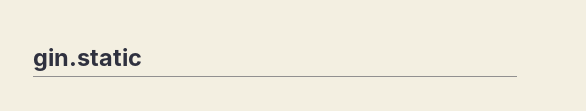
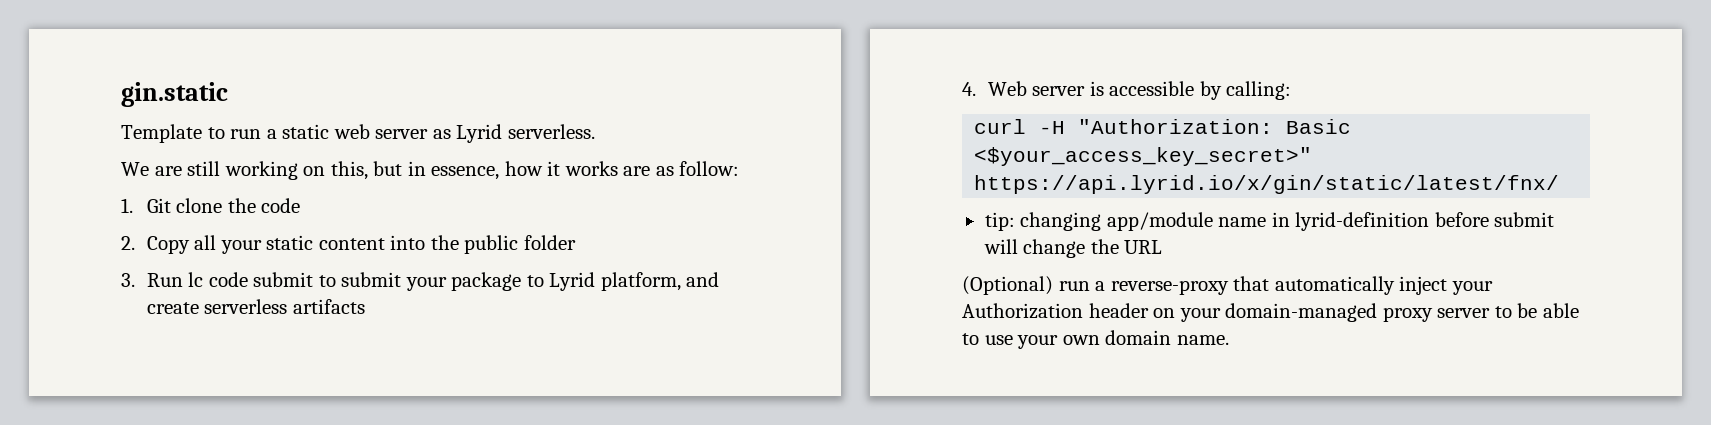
+ Template to run a static web server as Lyrid serverless.
+ We are still working on this, but in essence, how it works are as follow:
+ 1. Git clone the code
+ 2. Copy all your static content into the public folder
+ 3. Run lc code submit to submit your package to Lyrid platform, and create serverless artifacts
+ 4. Web server is accessible by calling:
+ curl -H "Authorization: Basic <$your_access_key_secret>" https://api.lyrid.io/x/gin/static/latest/fnx/
+ tip: changing app/module name in lyrid-definition before submit will change the URL
+ (Optional) run a reverse-proxy that automatically inject your Authorization header on your domain-managed proxy server to be able to use your own domain name.

